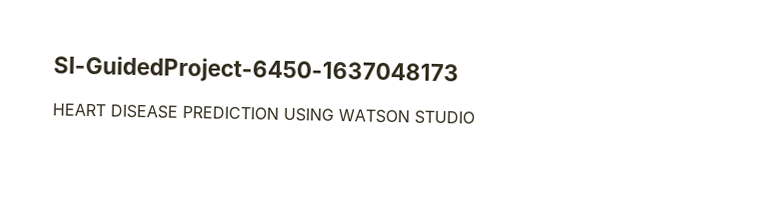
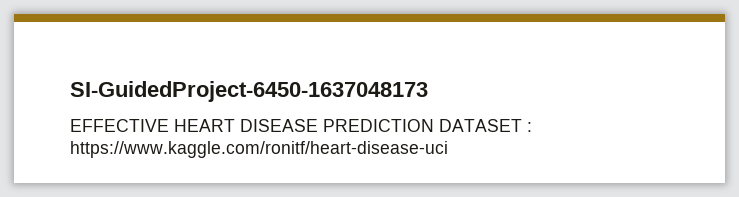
- HEART DISEASE PREDICTION USING WATSON STUDIO
+ EFFECTIVE HEART DISEASE PREDICTION DATASET : https://www.kaggle.com/ronitf/heart-disease-uci

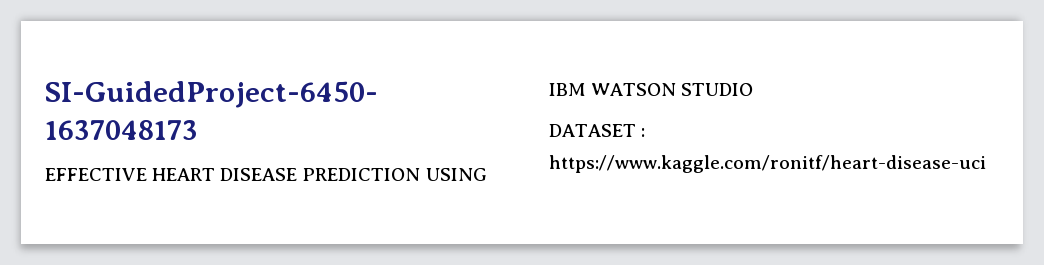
- EFFECTIVE HEART DISEASE PREDICTION DATASET : https://www.kaggle.com/ronitf/heart-disease-uci
+ EFFECTIVE HEART DISEASE PREDICTION USING IBM WATSON STUDIO
+ DATASET : https://www.kaggle.com/ronitf/heart-disease-uci

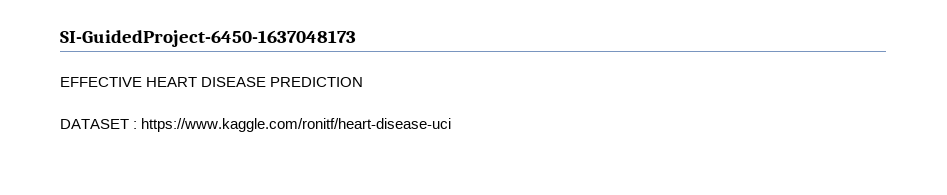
- EFFECTIVE HEART DISEASE PREDICTION USING IBM WATSON STUDIO
+ EFFECTIVE HEART DISEASE PREDICTION

